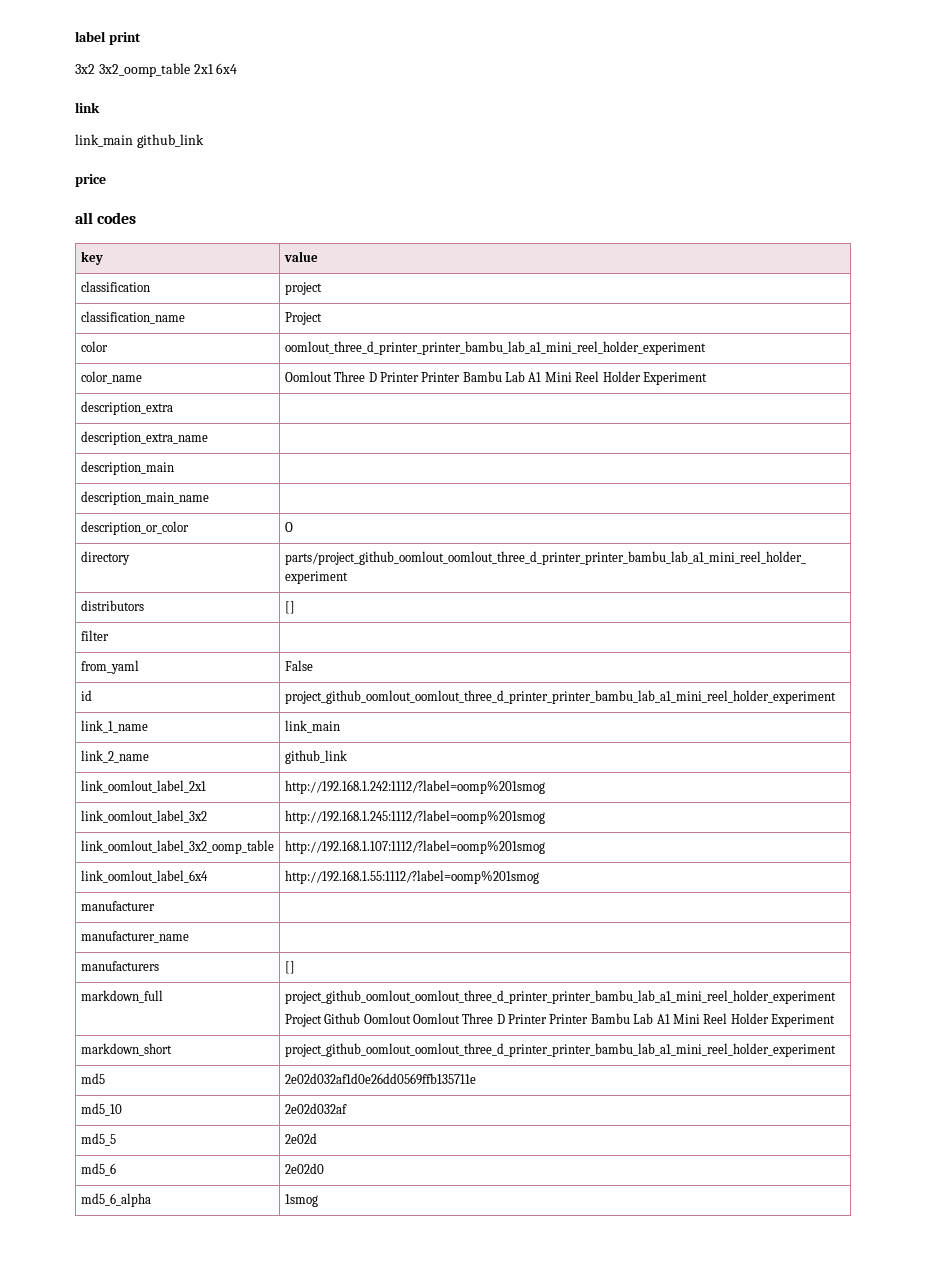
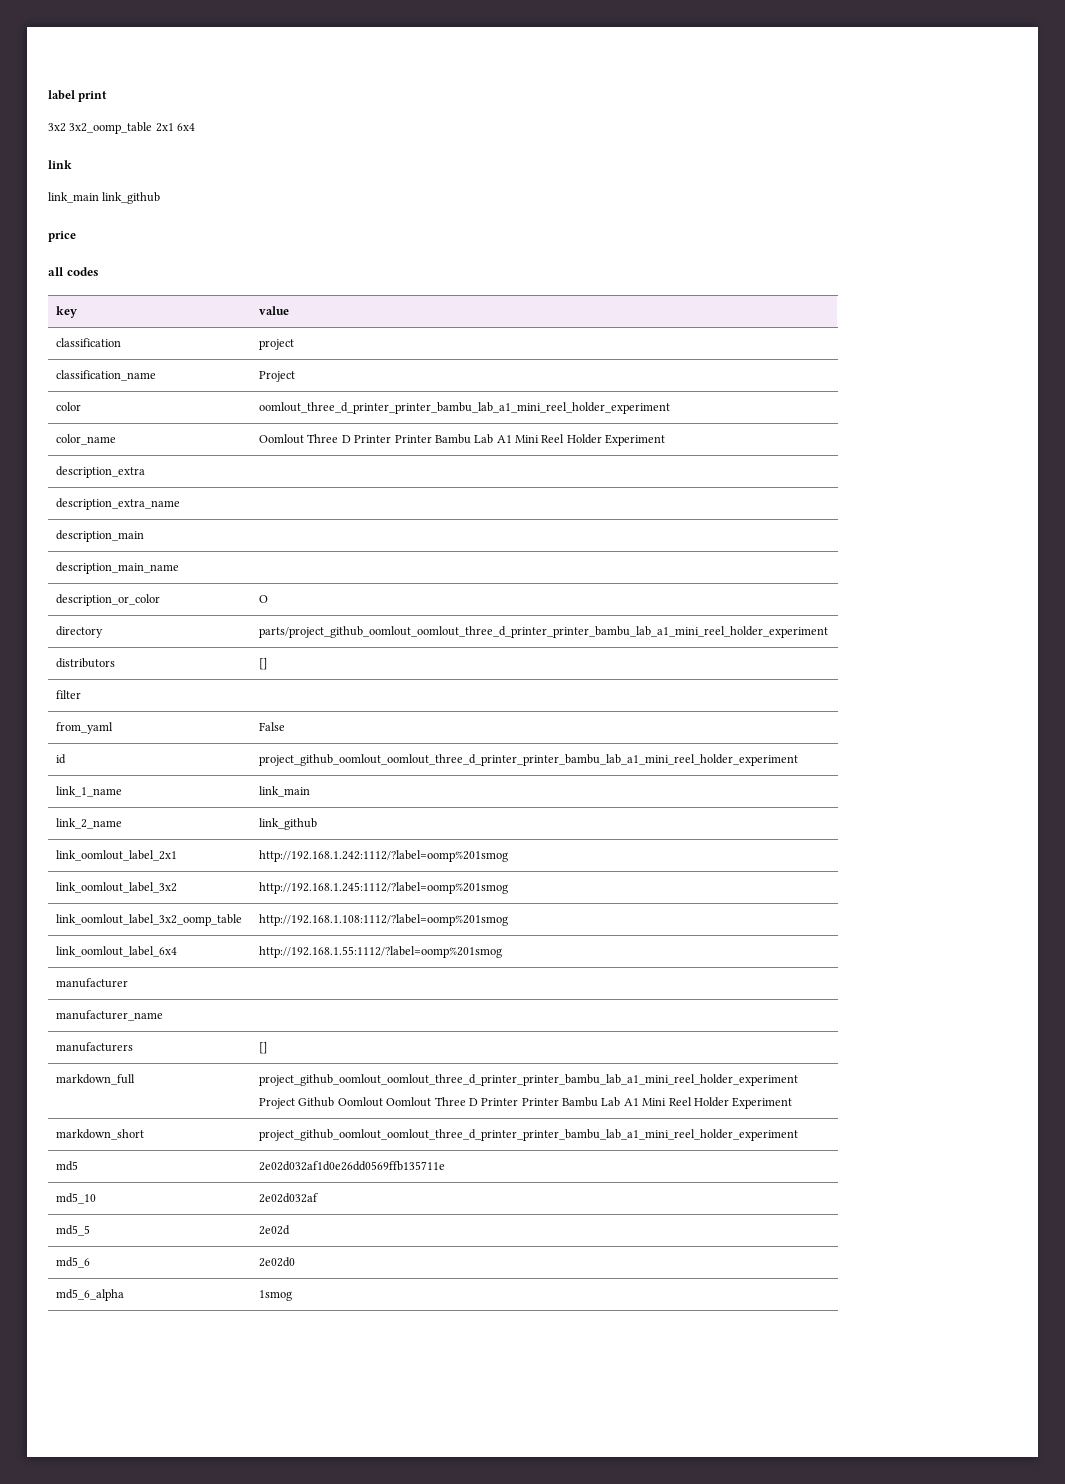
- link_main github_link
+ link_main link_github
- link_2_name | github_link
+ link_2_name | link_github
- link_oomlout_label_3x2_oomp_table | http://192.168.1.107:1112/?label=oomp%201smog
+ link_oomlout_label_3x2_oomp_table | http://192.168.1.108:1112/?label=oomp%201smog

